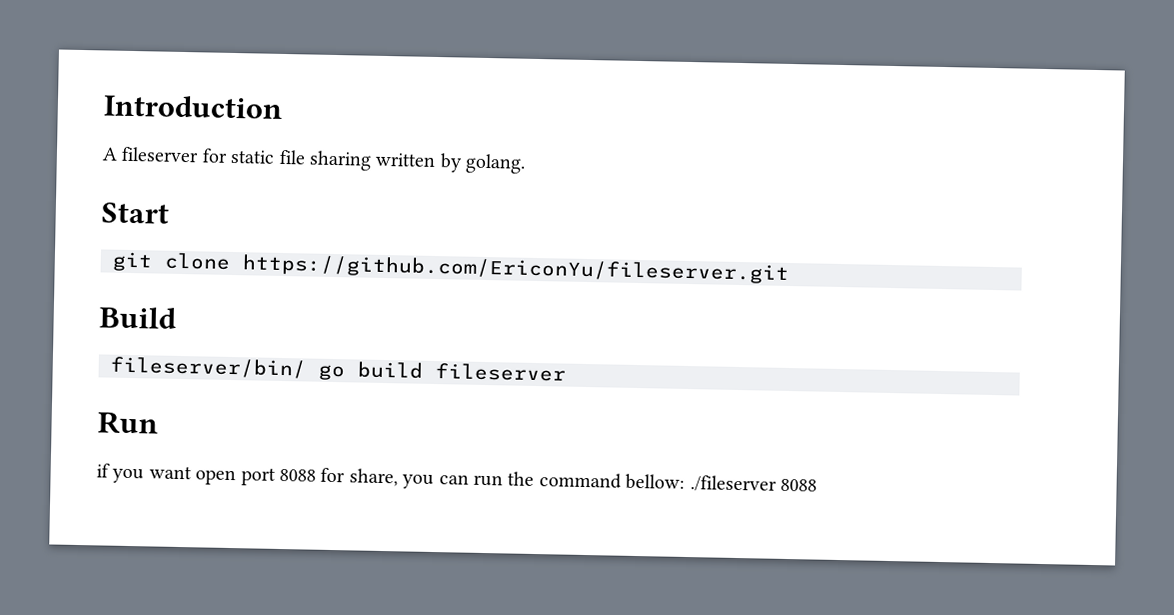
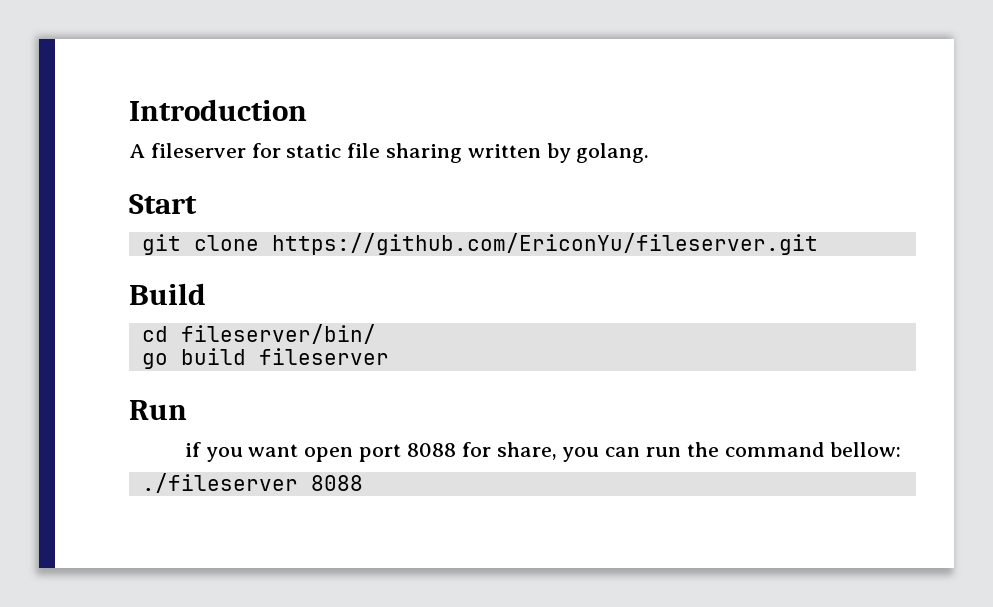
- fileserver/bin/ go build fileserver
+ cd fileserver/bin/
+ go build fileserver
- if you want open port 8088 for share, you can run the command bellow: ./fileserver 8088
+ if you want open port 8088 for share, you can run the command bellow:
+ ./fileserver 8088

